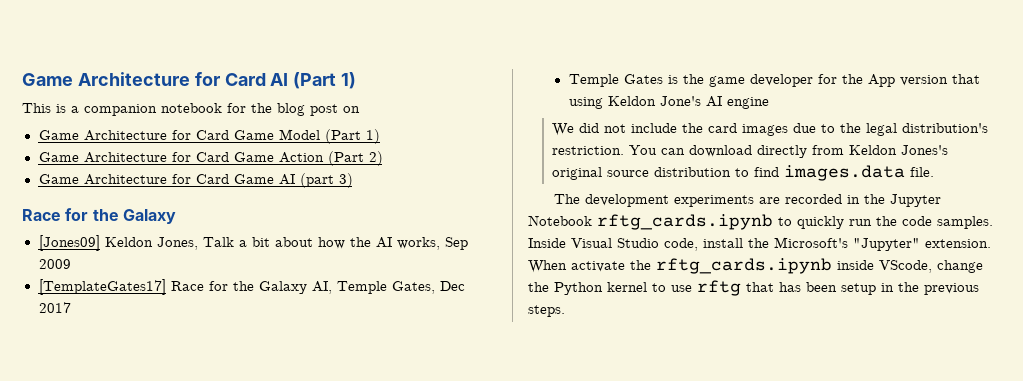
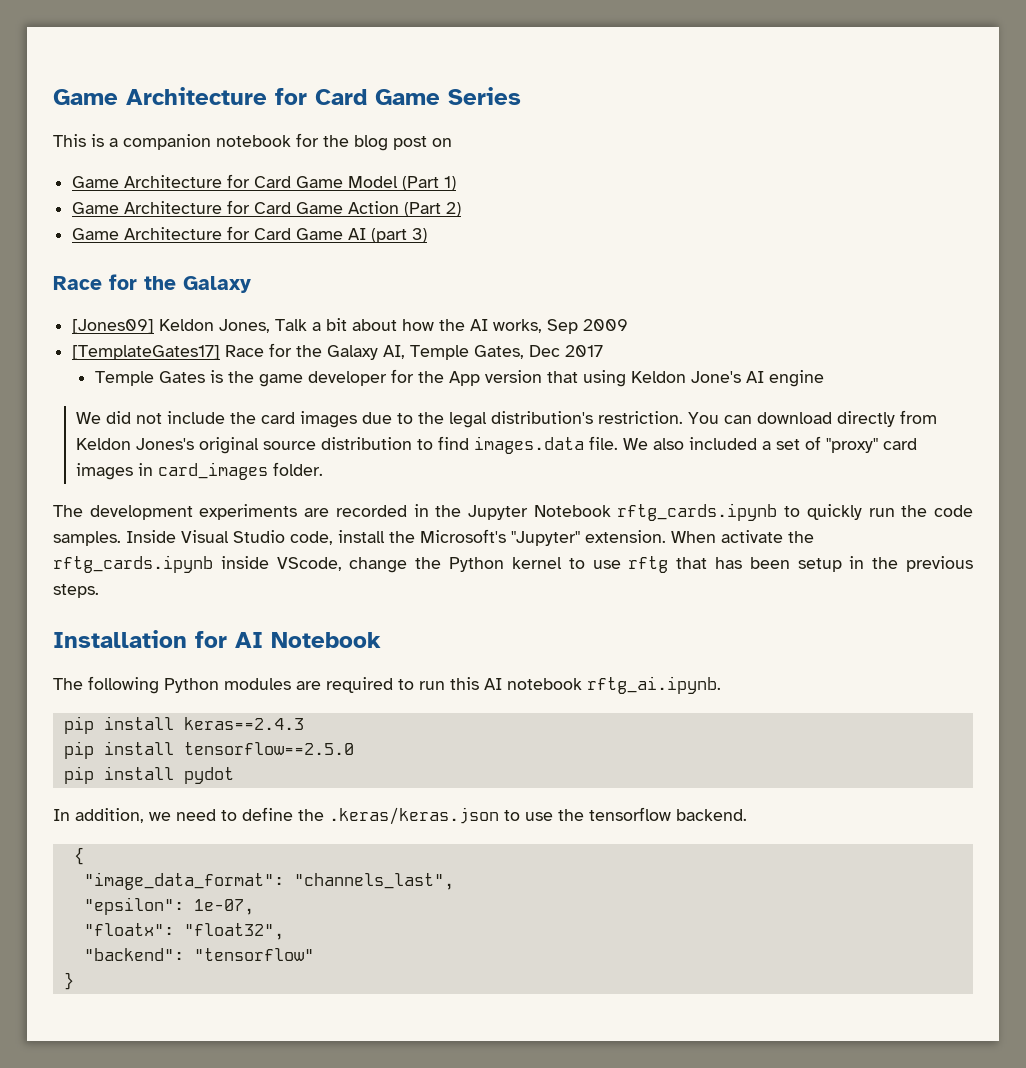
- Game Architecture for Card AI (Part 1)
+ Game Architecture for Card Game Series
+ We also included a set of "proxy" card images in card_images folder.
+ Installation for AI Notebook
+ The following Python modules are required to run this AI notebook rftg_ai.ipynb.
+ pip install keras==2.4.3
+ pip install tensorflow==2.5.0
+ pip install pydot
+ In addition, we need to define the .keras/keras.json to use the tensorflow backend.
+ {
+ "image_data_format": "channels_last",
+ "epsilon": 1e-07,
+ "floatx": "float32",
+ "backend": "tensorflow"
+ }

